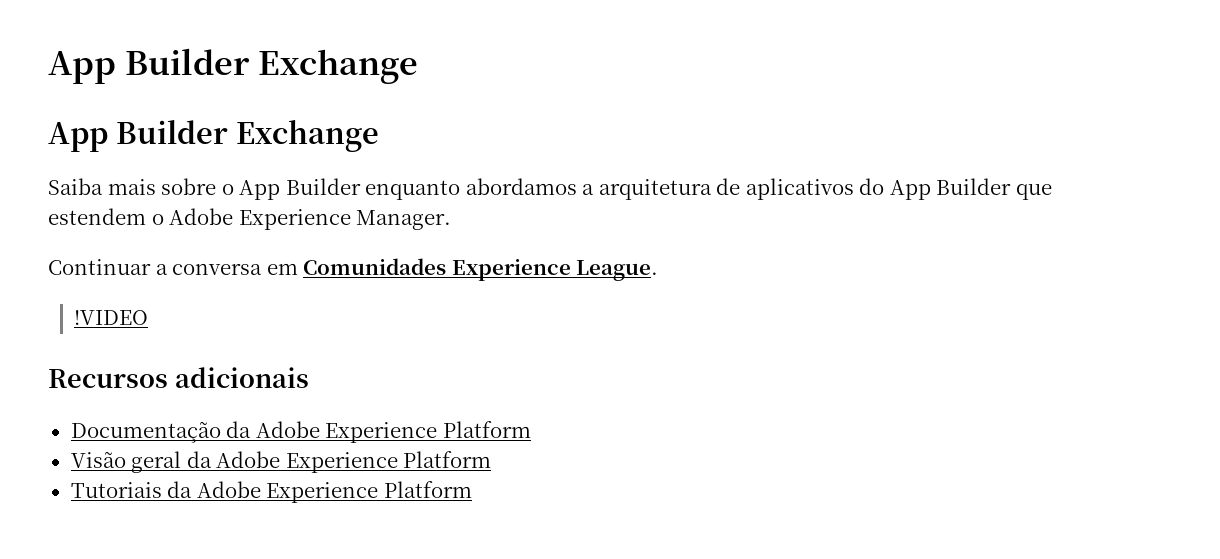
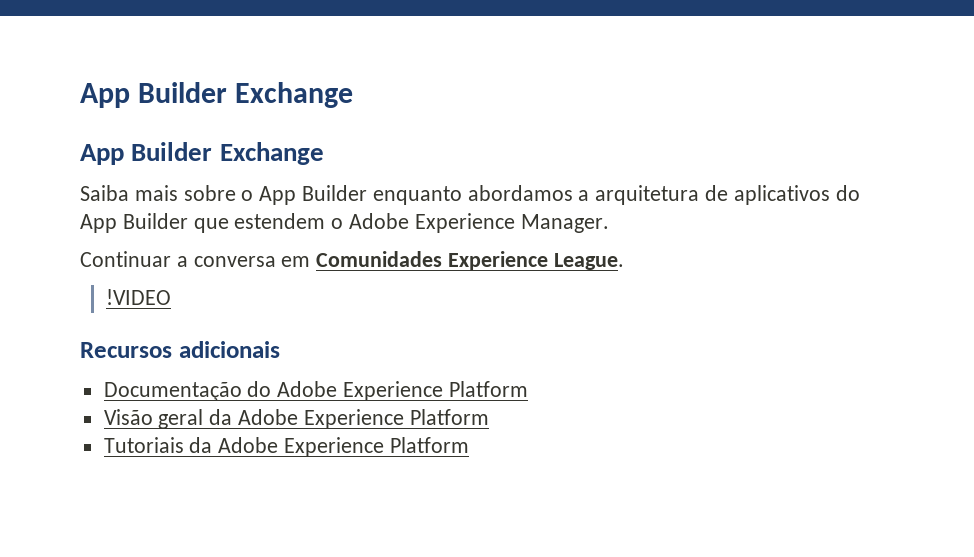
- Documentação da Adobe Experience Platform
+ Documentação do Adobe Experience Platform

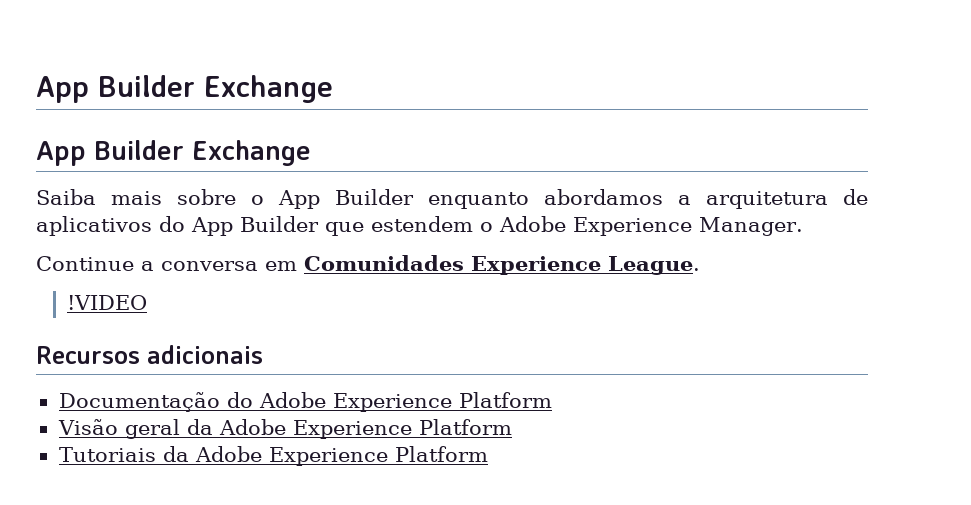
- Continuar a conversa em Comunidades Experience League.
+ Continue a conversa em Comunidades Experience League.

